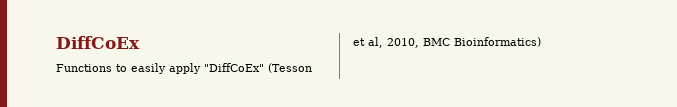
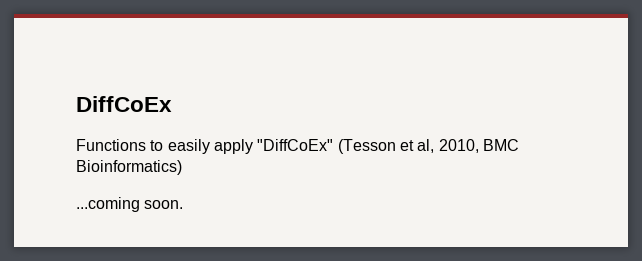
+ ...coming soon.

